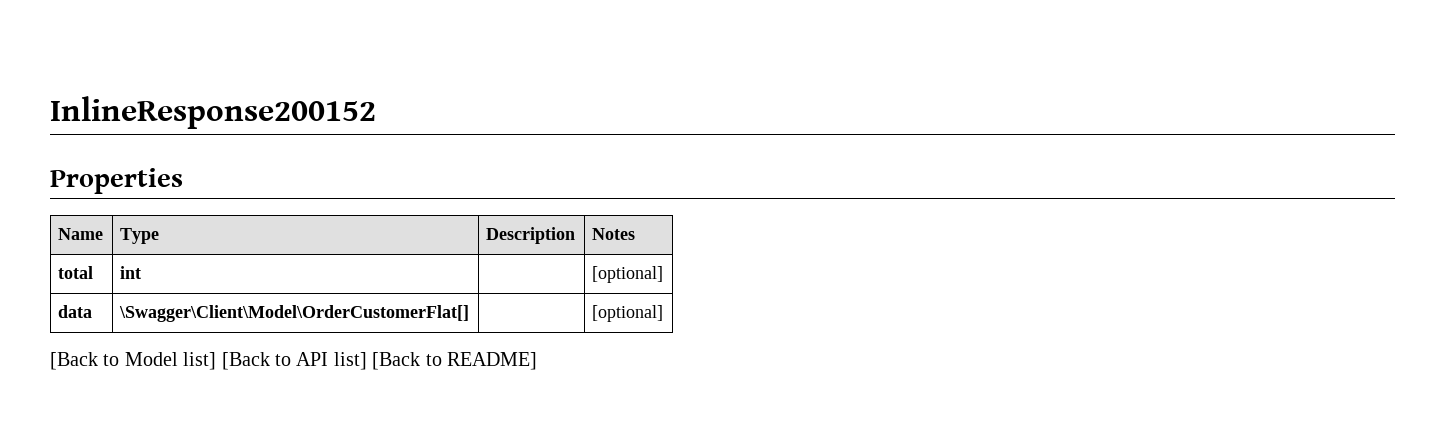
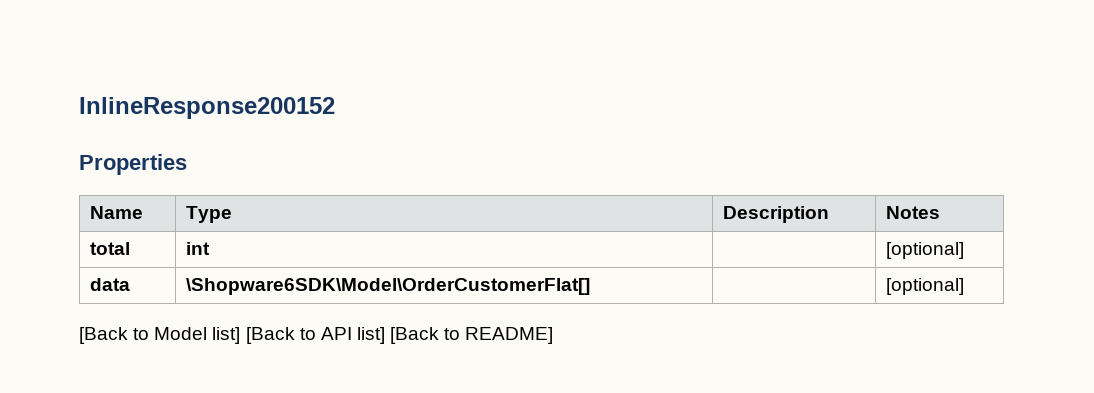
- data | \Swagger\Client\Model\OrderCustomerFlat[] | | [optional]
+ data | \Shopware6SDK\Model\OrderCustomerFlat[] | | [optional]

